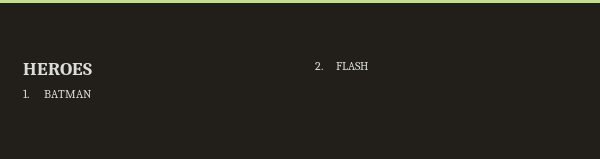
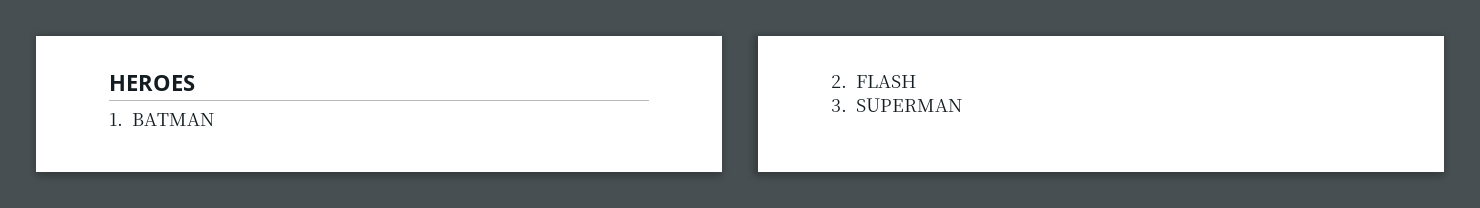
+ 3. SUPERMAN

